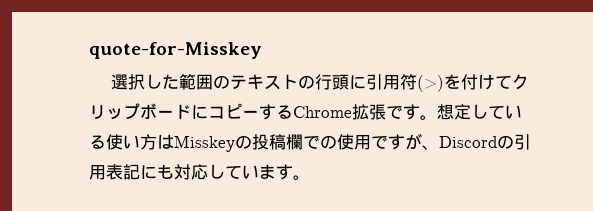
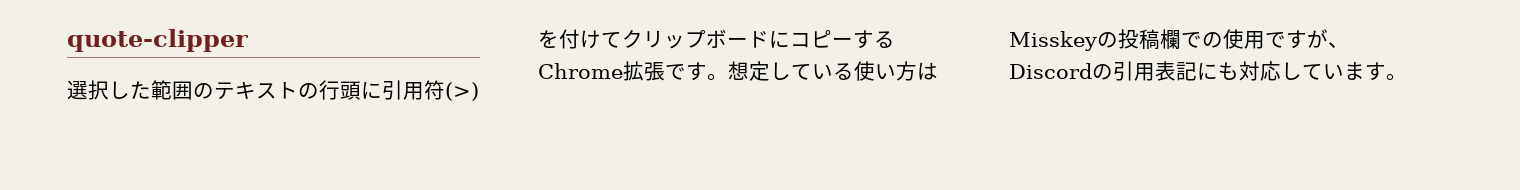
- quote-for-Misskey
+ quote-clipper

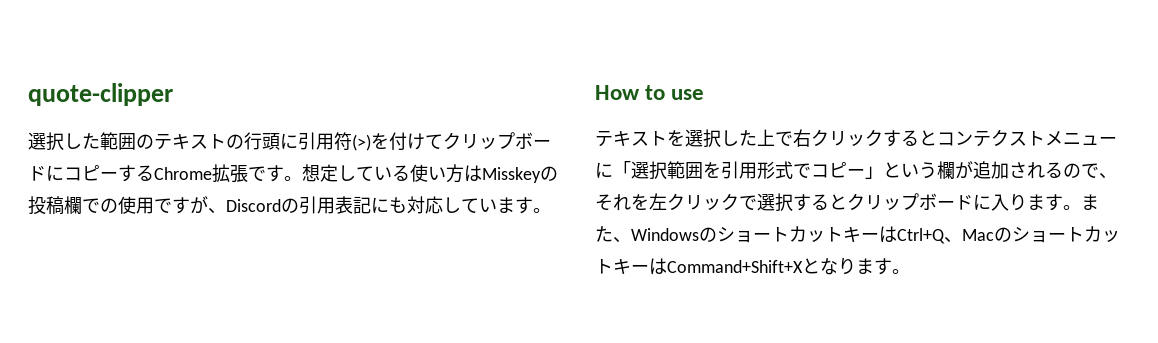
+ How to use
+ テキストを選択した上で右クリックするとコンテクストメニューに「選択範囲を引用形式でコピー」という欄が追加されるので、それを左クリックで選択するとクリップボードに入ります。また、WindowsのショートカットキーはCtrl+Q、MacのショートカットキーはCommand+Shift+Xとなります。

